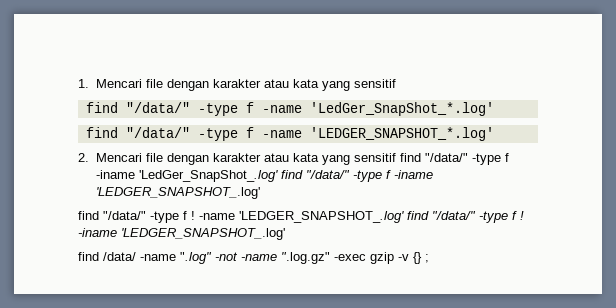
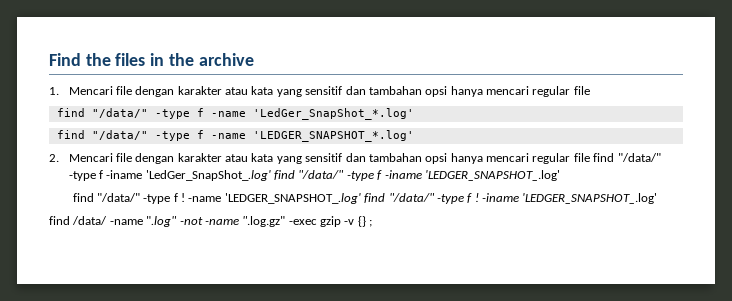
+ Find the files in the archive
- 1. Mencari file dengan karakter atau kata yang sensitif
+ 1. Mencari file dengan karakter atau kata yang sensitif dan tambahan opsi hanya mencari regular file
- 2. Mencari file dengan karakter atau kata yang sensitif find "/data/" -type f -iname 'LedGer_SnapShot_.log' find "/data/" -type f -iname 'LEDGER_SNAPSHOT_.log'
+ 2. Mencari file dengan karakter atau kata yang sensitif dan tambahan opsi hanya mencari regular file find "/data/" -type f -iname 'LedGer_SnapShot_.log' find "/data/" -type f -iname 'LEDGER_SNAPSHOT_.log'

